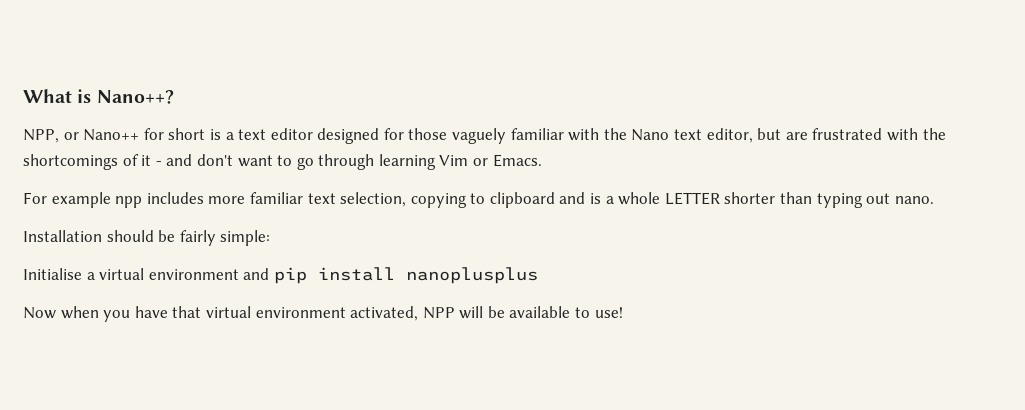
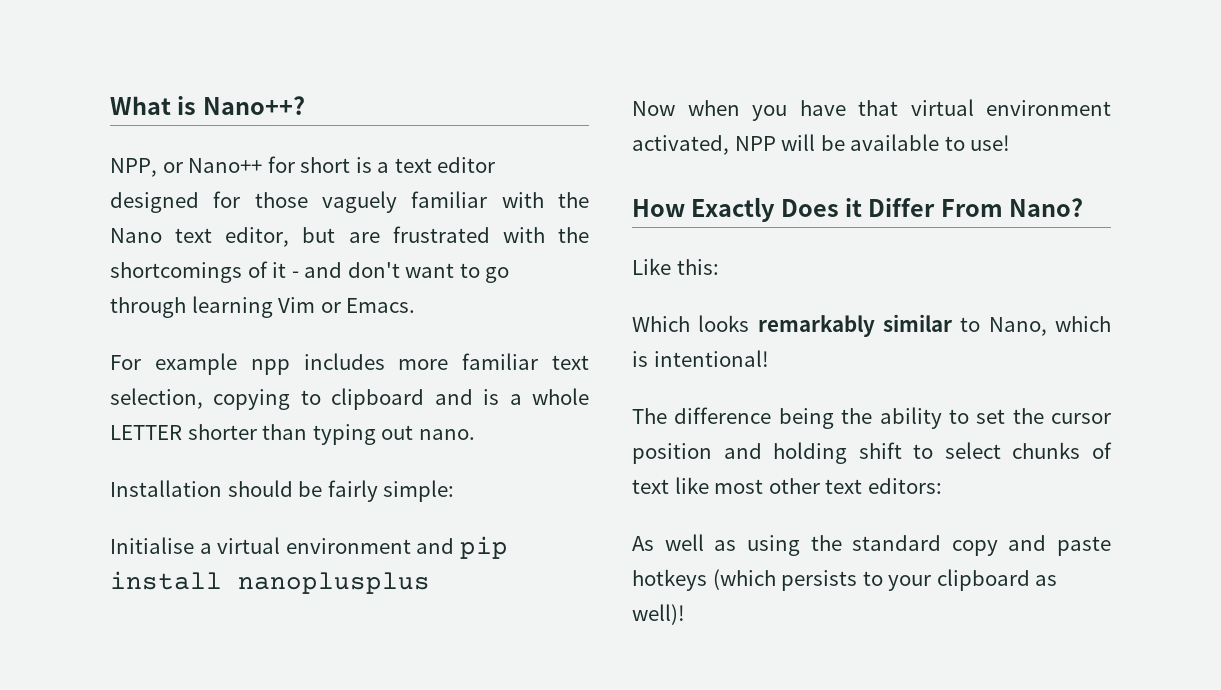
+ How Exactly Does it Differ From Nano?
+ Like this:
+ Which looks remarkably similar to Nano, which is intentional!
+ The difference being the ability to set the cursor position and holding shift to select chunks of text like most other text editors:
+ As well as using the standard copy and paste hotkeys (which persists to your clipboard as well)!

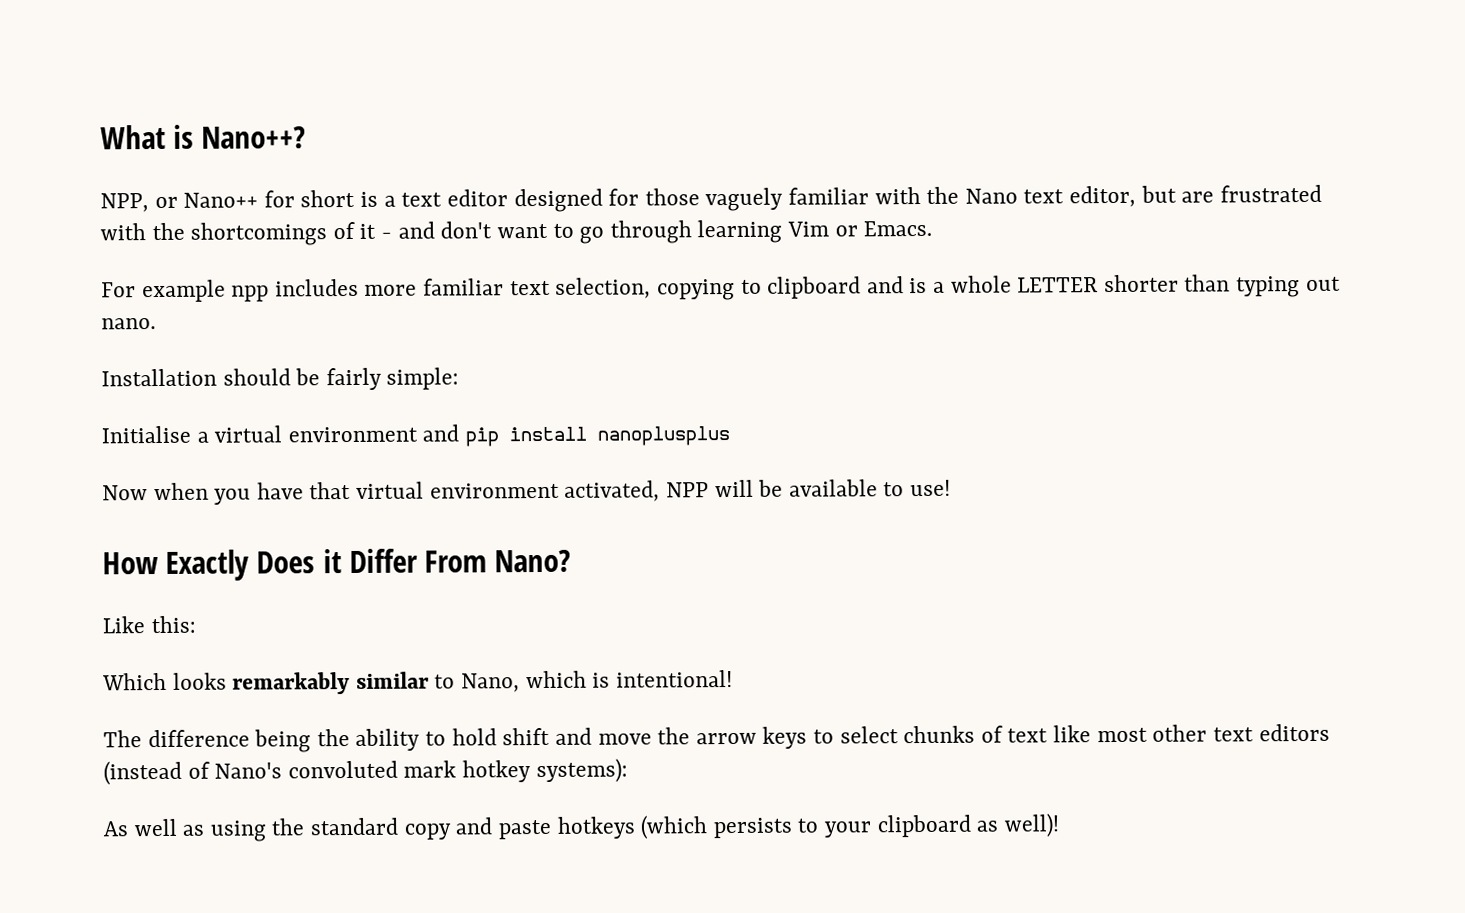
- The difference being the ability to set the cursor position and holding shift to select chunks of text like most other text editors:
+ The difference being the ability to hold shift and move the arrow keys to select chunks of text like most other text editors (instead of Nano's convoluted mark hotkey systems):

